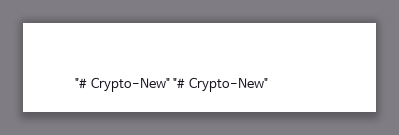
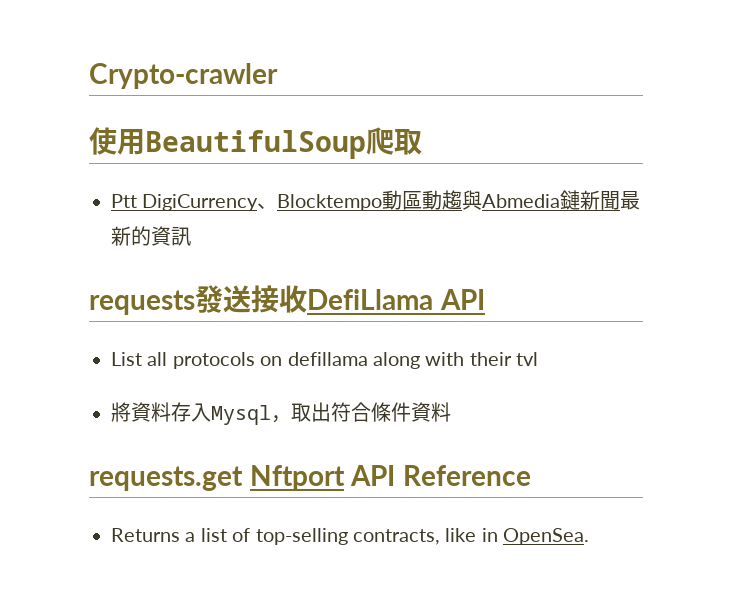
- "# Crypto-New" "# Crypto-New"
+ Crypto-crawler
+ 使用BeautifulSoup爬取
+ Ptt DigiCurrency、Blocktempo動區動趨與Abmedia鏈新聞最新的資訊
+ requests發送接收DefiLlama API
+ List all protocols on defillama along with their tvl
+ 將資料存入Mysql，取出符合條件資料
+ requests.get Nftport API Reference
+ Returns a list of top-selling contracts, like in OpenSea.

